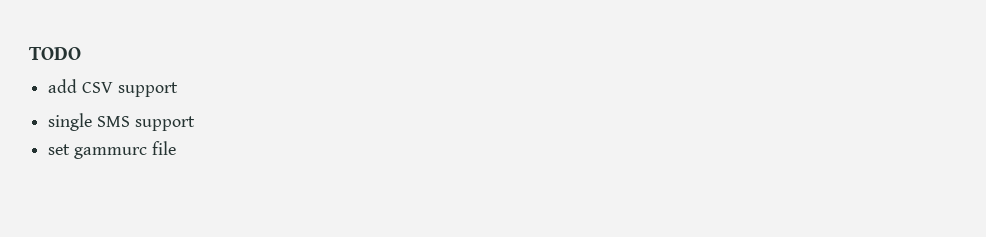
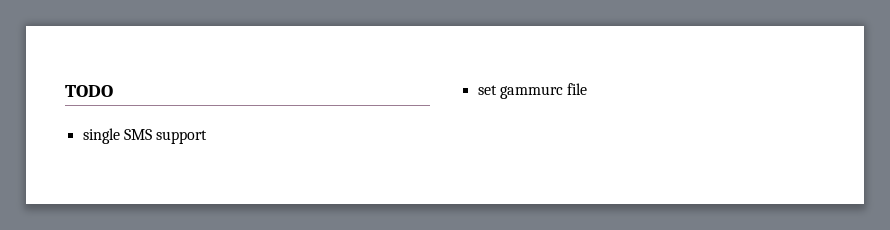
- add CSV support

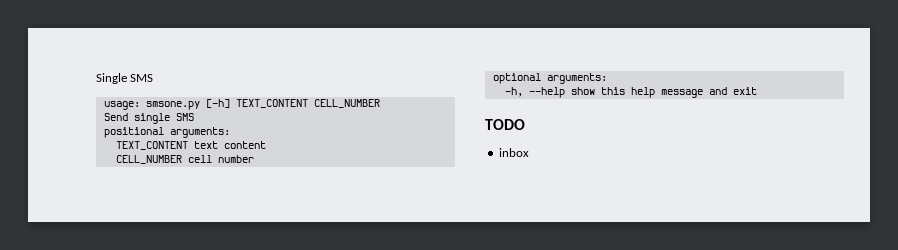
+ Single SMS
+ usage: smsone.py [-h] TEXT_CONTENT CELL_NUMBER
+ Send single SMS
+ positional arguments:
+ TEXT_CONTENT text content
+ CELL_NUMBER cell number
+ optional arguments:
+ -h, --help show this help message and exit
  TODO
- single SMS support
- set gammurc file
+ inbox

